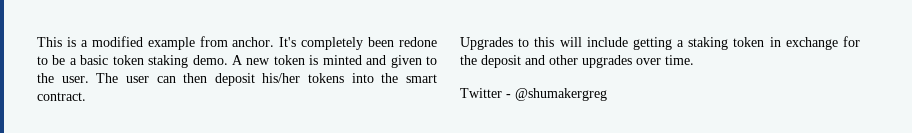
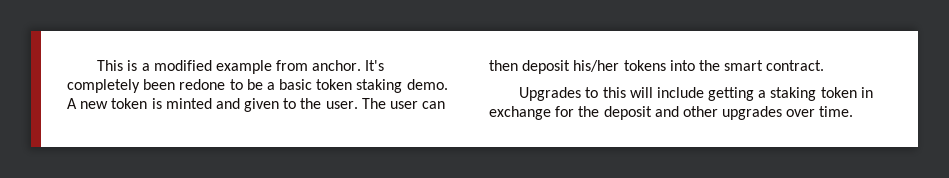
- Twitter - @shumakergreg

